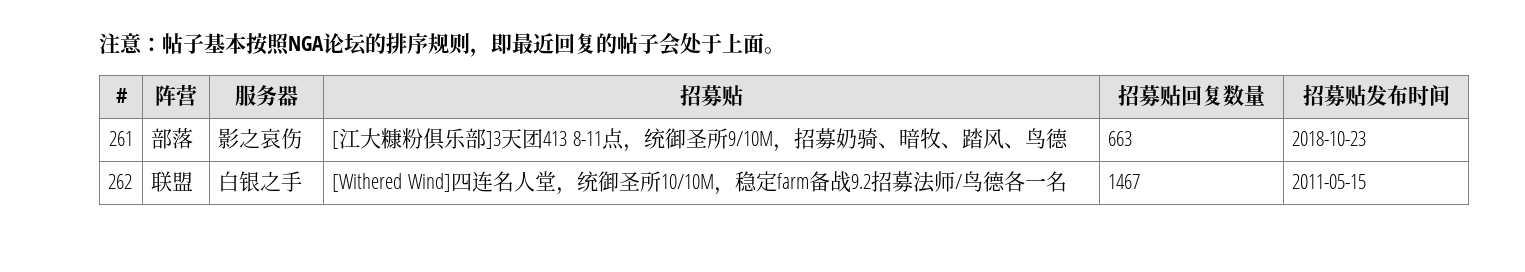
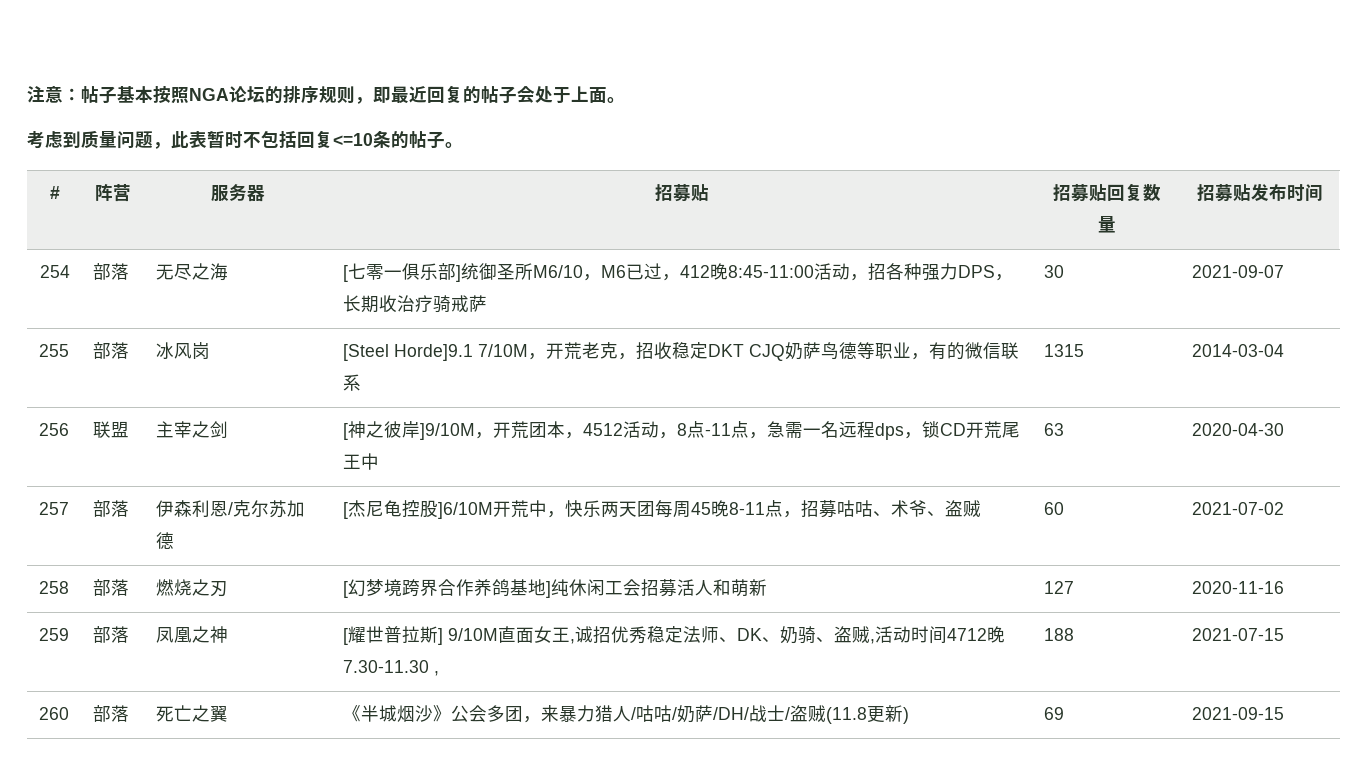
+ 考虑到质量问题，此表暂时不包括回复<=10条的帖子。
- 261 | 部落 | 影之哀伤 | [江大糠粉俱乐部]3天团413 8-11点，统御圣所9/10M，招募奶骑、暗牧、踏风、鸟德 | 663 | 2018-10-23
- 262 | 联盟 | 白银之手 | [Withered Wind]四连名人堂，统御圣所10/10M，稳定farm备战9.2招募法师/鸟德各一名 | 1467 | 2011-05-15
+ 254 | 部落 | 无尽之海 | [七零一俱乐部]统御圣所M6/10，M6已过，412晚8:45-11:00活动，招各种强力DPS，长期收治疗骑戒萨 | 30 | 2021-09-07
+ 255 | 部落 | 冰风岗 | [Steel Horde]9.1 7/10M，开荒老克，招收稳定DKT CJQ奶萨鸟德等职业，有的微信联系 | 1315 | 2014-03-04
+ 256 | 联盟 | 主宰之剑 | [神之彼岸]9/10M，开荒团本，4512活动，8点-11点，急需一名远程dps，锁CD开荒尾王中 | 63 | 2020-04-30
+ 257 | 部落 | 伊森利恩/克尔苏加德 | [杰尼龟控股]6/10M开荒中，快乐两天团每周45晚8-11点，招募咕咕、术爷、盗贼 | 60 | 2021-07-02
+ 258 | 部落 | 燃烧之刃 | [幻梦境跨界合作养鸽基地]纯休闲工会招募活人和萌新 | 127 | 2020-11-16
+ 259 | 部落 | 凤凰之神 | [耀世普拉斯] 9/10M直面女王,诚招优秀稳定法师、DK、奶骑、盗贼,活动时间4712晚7.30-11.30 , | 188 | 2021-07-15
+ 260 | 部落 | 死亡之翼 | 《半城烟沙》公会多团，来暴力猎人/咕咕/奶萨/DH/战士/盗贼(11.8更新) | 69 | 2021-09-15

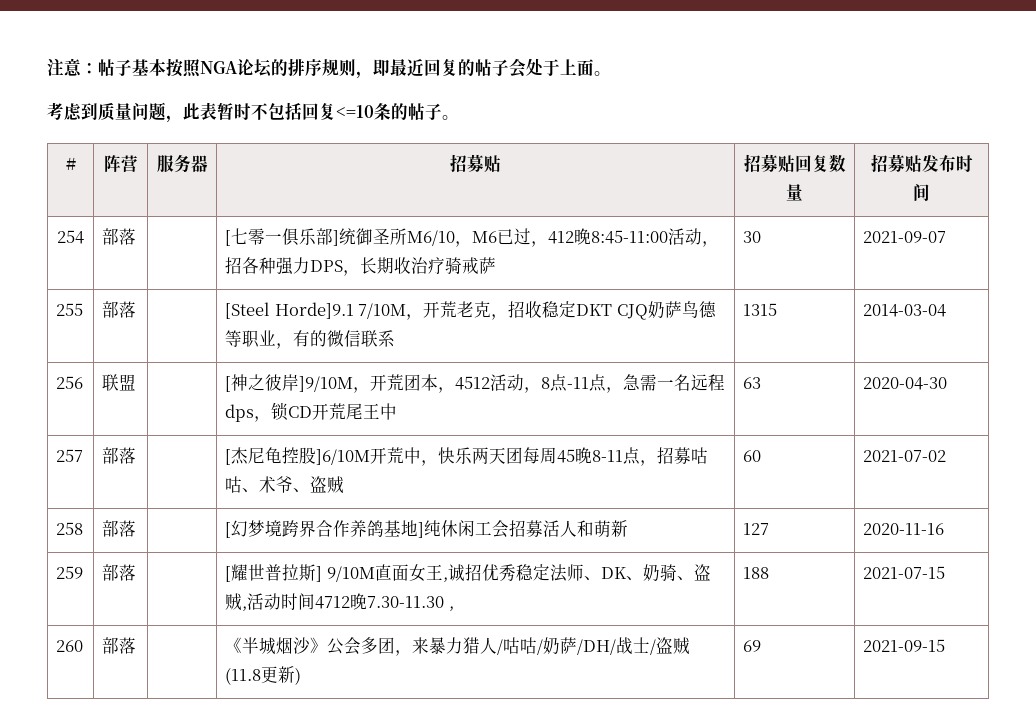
- 254 | 部落 | 无尽之海 | [七零一俱乐部]统御圣所M6/10，M6已过，412晚8:45-11:00活动，招各种强力DPS，长期收治疗骑戒萨 | 30 | 2021-09-07
+ 254 | 部落 | | [七零一俱乐部]统御圣所M6/10，M6已过，412晚8:45-11:00活动，招各种强力DPS，长期收治疗骑戒萨 | 30 | 2021-09-07
- 255 | 部落 | 冰风岗 | [Steel Horde]9.1 7/10M，开荒老克，招收稳定DKT CJQ奶萨鸟德等职业，有的微信联系 | 1315 | 2014-03-04
+ 255 | 部落 | | [Steel Horde]9.1 7/10M，开荒老克，招收稳定DKT CJQ奶萨鸟德等职业，有的微信联系 | 1315 | 2014-03-04
- 256 | 联盟 | 主宰之剑 | [神之彼岸]9/10M，开荒团本，4512活动，8点-11点，急需一名远程dps，锁CD开荒尾王中 | 63 | 2020-04-30
+ 256 | 联盟 | | [神之彼岸]9/10M，开荒团本，4512活动，8点-11点，急需一名远程dps，锁CD开荒尾王中 | 63 | 2020-04-30
- 257 | 部落 | 伊森利恩/克尔苏加德 | [杰尼龟控股]6/10M开荒中，快乐两天团每周45晚8-11点，招募咕咕、术爷、盗贼 | 60 | 2021-07-02
+ 257 | 部落 | | [杰尼龟控股]6/10M开荒中，快乐两天团每周45晚8-11点，招募咕咕、术爷、盗贼 | 60 | 2021-07-02
- 258 | 部落 | 燃烧之刃 | [幻梦境跨界合作养鸽基地]纯休闲工会招募活人和萌新 | 127 | 2020-11-16
+ 258 | 部落 | | [幻梦境跨界合作养鸽基地]纯休闲工会招募活人和萌新 | 127 | 2020-11-16
- 259 | 部落 | 凤凰之神 | [耀世普拉斯] 9/10M直面女王,诚招优秀稳定法师、DK、奶骑、盗贼,活动时间4712晚7.30-11.30 , | 188 | 2021-07-15
+ 259 | 部落 | | [耀世普拉斯] 9/10M直面女王,诚招优秀稳定法师、DK、奶骑、盗贼,活动时间4712晚7.30-11.30 , | 188 | 2021-07-15
- 260 | 部落 | 死亡之翼 | 《半城烟沙》公会多团，来暴力猎人/咕咕/奶萨/DH/战士/盗贼(11.8更新) | 69 | 2021-09-15
+ 260 | 部落 | | 《半城烟沙》公会多团，来暴力猎人/咕咕/奶萨/DH/战士/盗贼(11.8更新) | 69 | 2021-09-15

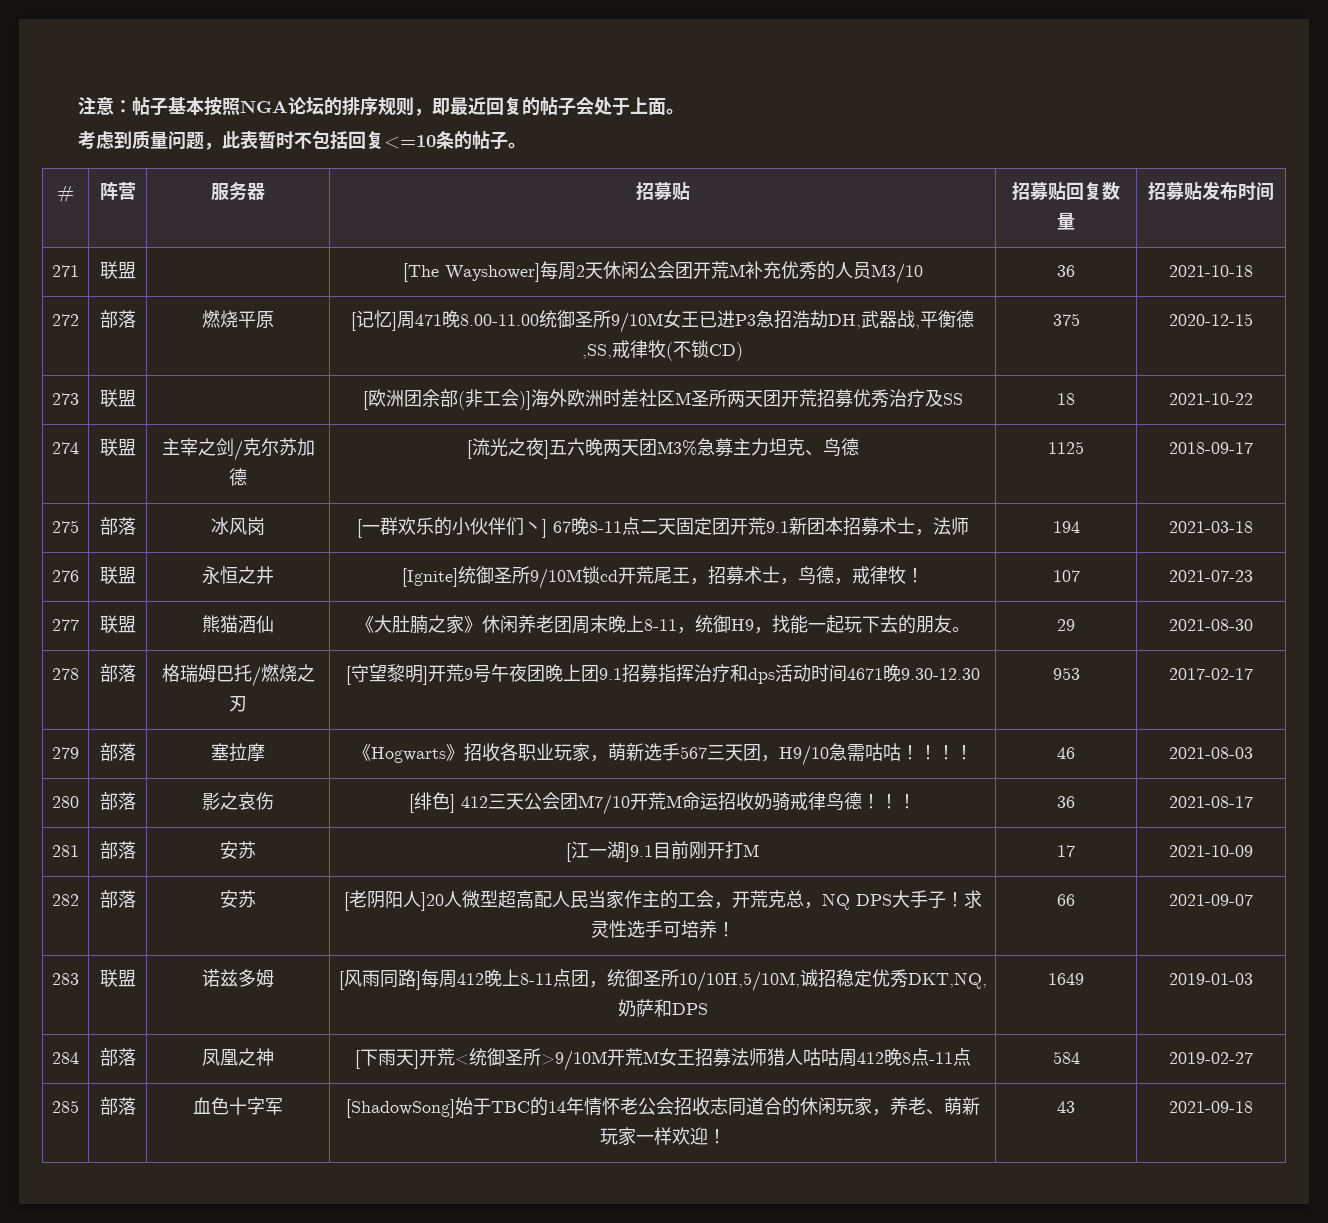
- 254 | 部落 | | [七零一俱乐部]统御圣所M6/10，M6已过，412晚8:45-11:00活动，招各种强力DPS，长期收治疗骑戒萨 | 30 | 2021-09-07
- 255 | 部落 | | [Steel Horde]9.1 7/10M，开荒老克，招收稳定DKT CJQ奶萨鸟德等职业，有的微信联系 | 1315 | 2014-03-04
- 256 | 联盟 | | [神之彼岸]9/10M，开荒团本，4512活动，8点-11点，急需一名远程dps，锁CD开荒尾王中 | 63 | 2020-04-30
- 257 | 部落 | | [杰尼龟控股]6/10M开荒中，快乐两天团每周45晚8-11点，招募咕咕、术爷、盗贼 | 60 | 2021-07-02
- 258 | 部落 | | [幻梦境跨界合作养鸽基地]纯休闲工会招募活人和萌新 | 127 | 2020-11-16
- 259 | 部落 | | [耀世普拉斯] 9/10M直面女王,诚招优秀稳定法师、DK、奶骑、盗贼,活动时间4712晚7.30-11.30 , | 188 | 2021-07-15
- 260 | 部落 | | 《半城烟沙》公会多团，来暴力猎人/咕咕/奶萨/DH/战士/盗贼(11.8更新) | 69 | 2021-09-15
+ 271 | 联盟 | | [The Wayshower]每周2天休闲公会团开荒M补充优秀的人员M3/10 | 36 | 2021-10-18
+ 272 | 部落 | 燃烧平原 | [记忆]周471晚8.00-11.00统御圣所9/10M女王已进P3急招浩劫DH,武器战,平衡德,SS,戒律牧(不锁CD) | 375 | 2020-12-15
+ 273 | 联盟 | | [欧洲团余部(非工会)]海外欧洲时差社区M圣所两天团开荒招募优秀治疗及SS | 18 | 2021-10-22
+ 274 | 联盟 | 主宰之剑/克尔苏加德 | [流光之夜]五六晚两天团M3%急募主力坦克、鸟德 | 1125 | 2018-09-17
+ 275 | 部落 | 冰风岗 | [一群欢乐的小伙伴们丶] 67晚8-11点二天固定团开荒9.1新团本招募术士，法师 | 194 | 2021-03-18
+ 276 | 联盟 | 永恒之井 | [Ignite]统御圣所9/10M锁cd开荒尾王，招募术士，鸟德，戒律牧！ | 107 | 2021-07-23
+ 277 | 联盟 | 熊猫酒仙 | 《大肚腩之家》休闲养老团周末晚上8-11，统御H9，找能一起玩下去的朋友。 | 29 | 2021-08-30
+ 278 | 部落 | 格瑞姆巴托/燃烧之刃 | [守望黎明]开荒9号午夜团晚上团9.1招募指挥治疗和dps活动时间4671晚9.30-12.30 | 953 | 2017-02-17
+ 279 | 部落 | 塞拉摩 | 《Hogwarts》招收各职业玩家，萌新选手567三天团，H9/10急需咕咕！！！！ | 46 | 2021-08-03
+ 280 | 部落 | 影之哀伤 | [绯色] 412三天公会团M7/10开荒M命运招收奶骑戒律鸟德！！！ | 36 | 2021-08-17
+ 281 | 部落 | 安苏 | [江一湖]9.1目前刚开打M | 17 | 2021-10-09
+ 282 | 部落 | 安苏 | [老阴阳人]20人微型超高配人民当家作主的工会，开荒克总，NQ DPS大手子！求灵性选手可培养！ | 66 | 2021-09-07
+ 283 | 联盟 | 诺兹多姆 | [风雨同路]每周412晚上8-11点团，统御圣所10/10H,5/10M,诚招稳定优秀DKT,NQ,奶萨和DPS | 1649 | 2019-01-03
+ 284 | 部落 | 凤凰之神 | [下雨天]开荒<统御圣所>9/10M开荒M女王招募法师猎人咕咕周412晚8点-11点 | 584 | 2019-02-27
+ 285 | 部落 | 血色十字军 | [ShadowSong]始于TBC的14年情怀老公会招收志同道合的休闲玩家，养老、萌新玩家一样欢迎！ | 43 | 2021-09-18

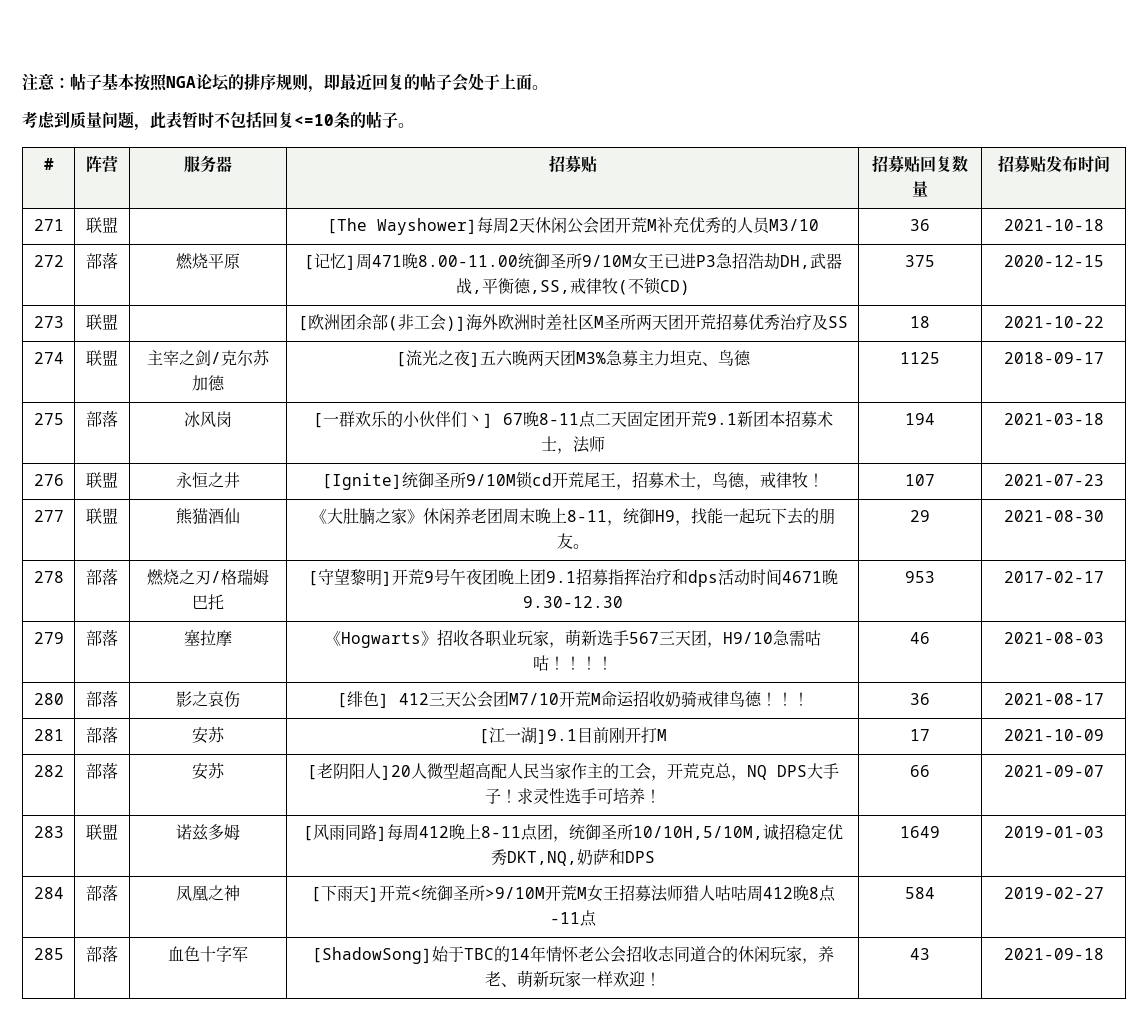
- 278 | 部落 | 格瑞姆巴托/燃烧之刃 | [守望黎明]开荒9号午夜团晚上团9.1招募指挥治疗和dps活动时间4671晚9.30-12.30 | 953 | 2017-02-17
+ 278 | 部落 | 燃烧之刃/格瑞姆巴托 | [守望黎明]开荒9号午夜团晚上团9.1招募指挥治疗和dps活动时间4671晚9.30-12.30 | 953 | 2017-02-17

